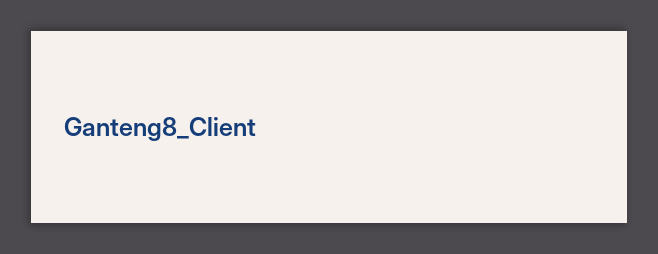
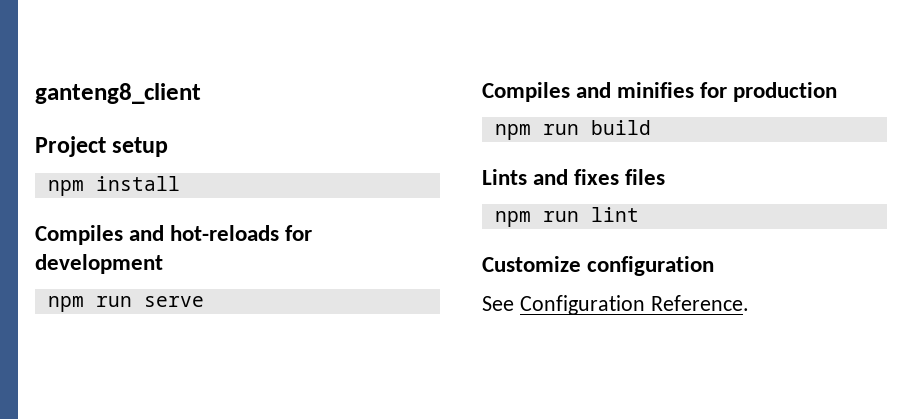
- Ganteng8_Client
+ ganteng8_client
+ Project setup
+ npm install
+ Compiles and hot-reloads for development
+ npm run serve
+ Compiles and minifies for production
+ npm run build
+ Lints and fixes files
+ npm run lint
+ Customize configuration
+ See Configuration Reference.

